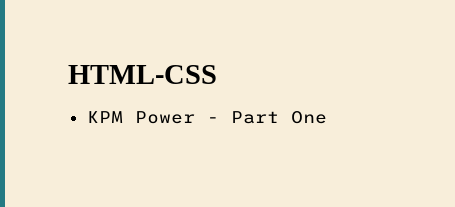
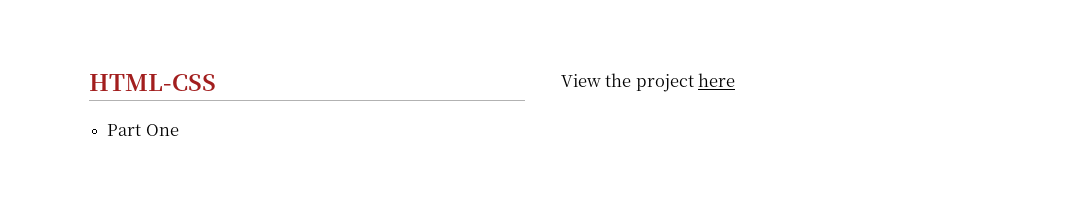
- KPM Power - Part One
+ Part One
+ View the project here

